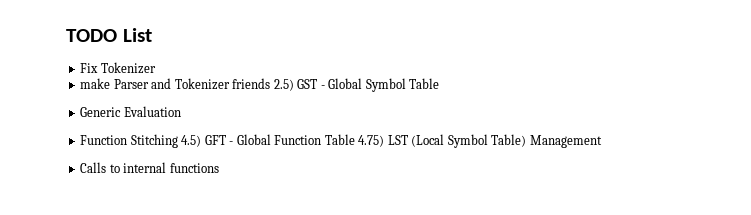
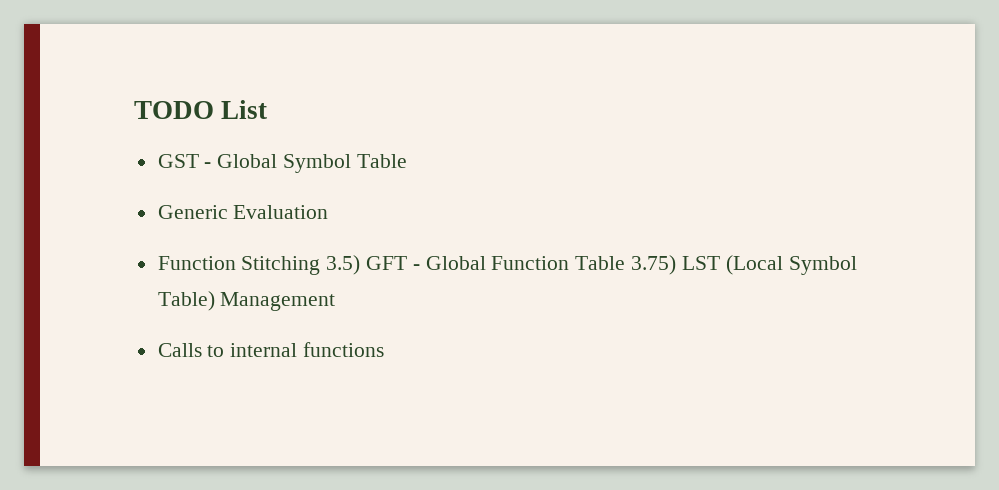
- Fix Tokenizer
- make Parser and Tokenizer friends 2.5) GST - Global Symbol Table
+ GST - Global Symbol Table
- Function Stitching 4.5) GFT - Global Function Table 4.75) LST (Local Symbol Table) Management
+ Function Stitching 3.5) GFT - Global Function Table 3.75) LST (Local Symbol Table) Management

